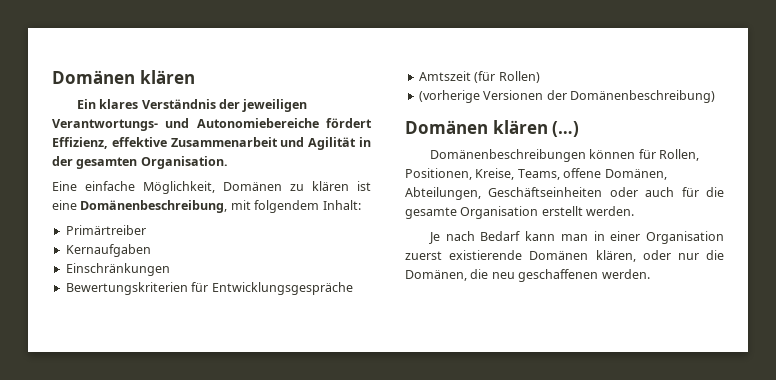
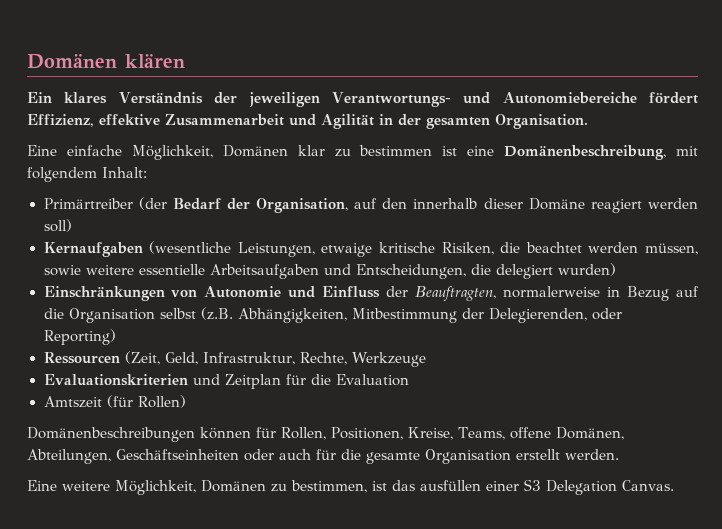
- Eine einfache Möglichkeit, Domänen zu klären ist eine Domänenbeschreibung, mit folgendem Inhalt:
+ Eine einfache Möglichkeit, Domänen klar zu bestimmen ist eine Domänenbeschreibung, mit folgendem Inhalt:
- Primärtreiber
- Kernaufgaben
- Einschränkungen
- Bewertungskriterien für Entwicklungsgespräche
+ Primärtreiber (der Bedarf der Organisation, auf den innerhalb dieser Domäne reagiert werden soll)
+ Kernaufgaben (wesentliche Leistungen, etwaige kritische Risiken, die beachtet werden müssen, sowie weitere essentielle Arbeitsaufgaben und Entscheidungen, die delegiert wurden)
+ Einschränkungen von Autonomie und Einfluss der Beauftragten, normalerweise in Bezug auf die Organisation selbst (z.B. Abhängigkeiten, Mitbestimmung der Delegierenden, oder Reporting)
+ Ressourcen (Zeit, Geld, Infrastruktur, Rechte, Werkzeuge
+ Evaluationskriterien und Zeitplan für die Evaluation
  Amtszeit (für Rollen)
- (vorherige Versionen der Domänenbeschreibung)
- Domänen klären (…)
- Je nach Bedarf kann man in einer Organisation zuerst existierende Domänen klären, oder nur die Domänen, die neu geschaffenen werden.
+ Eine weitere Möglichkeit, Domänen zu bestimmen, ist das ausfüllen einer S3 Delegation Canvas.

